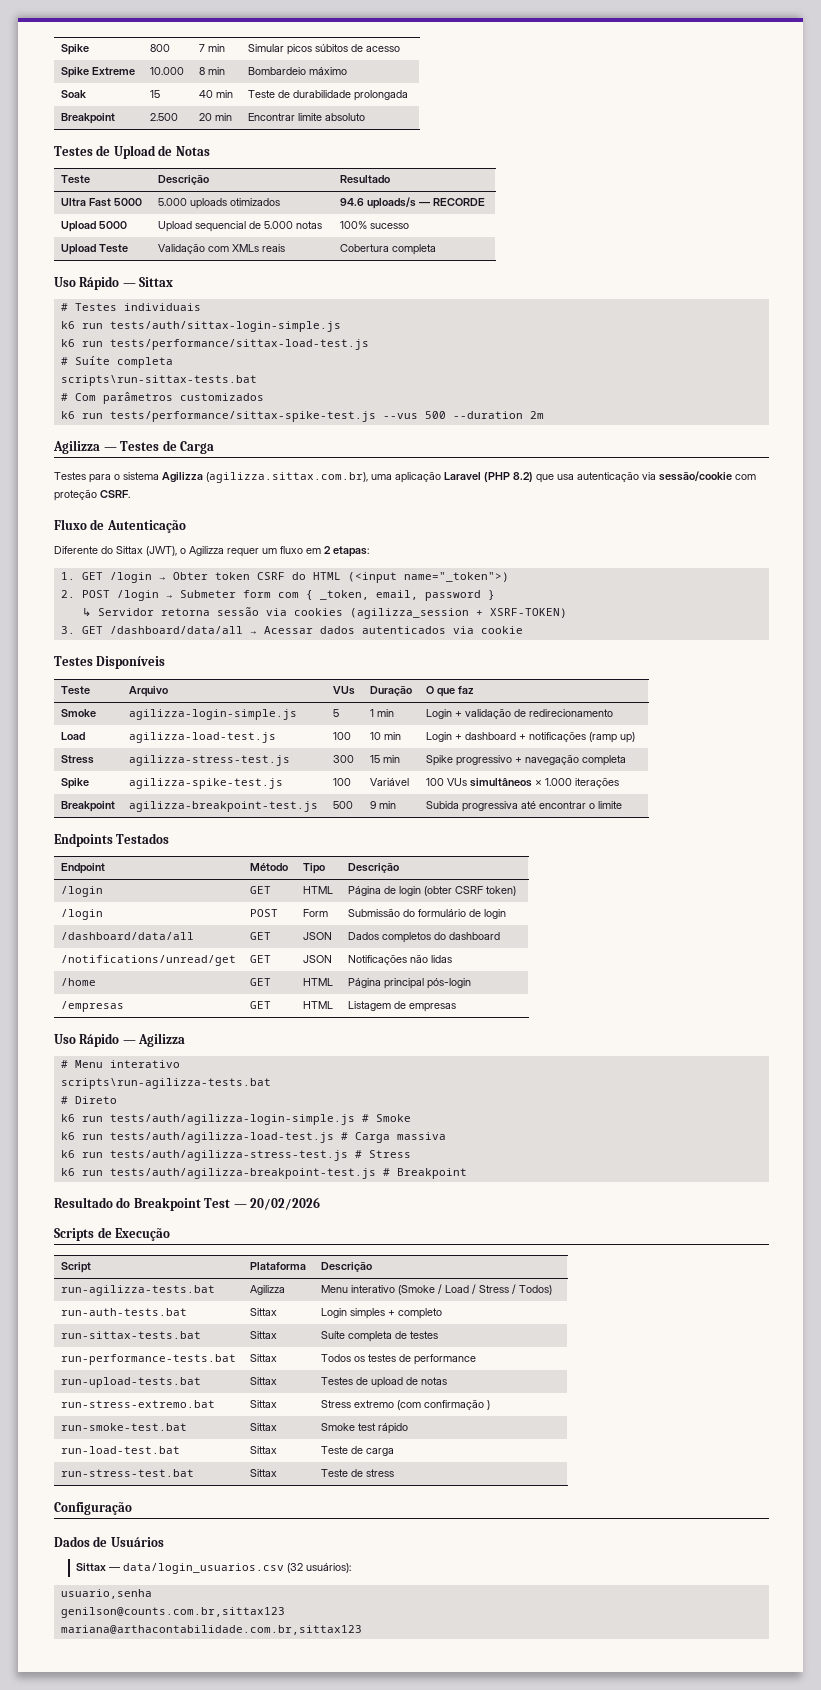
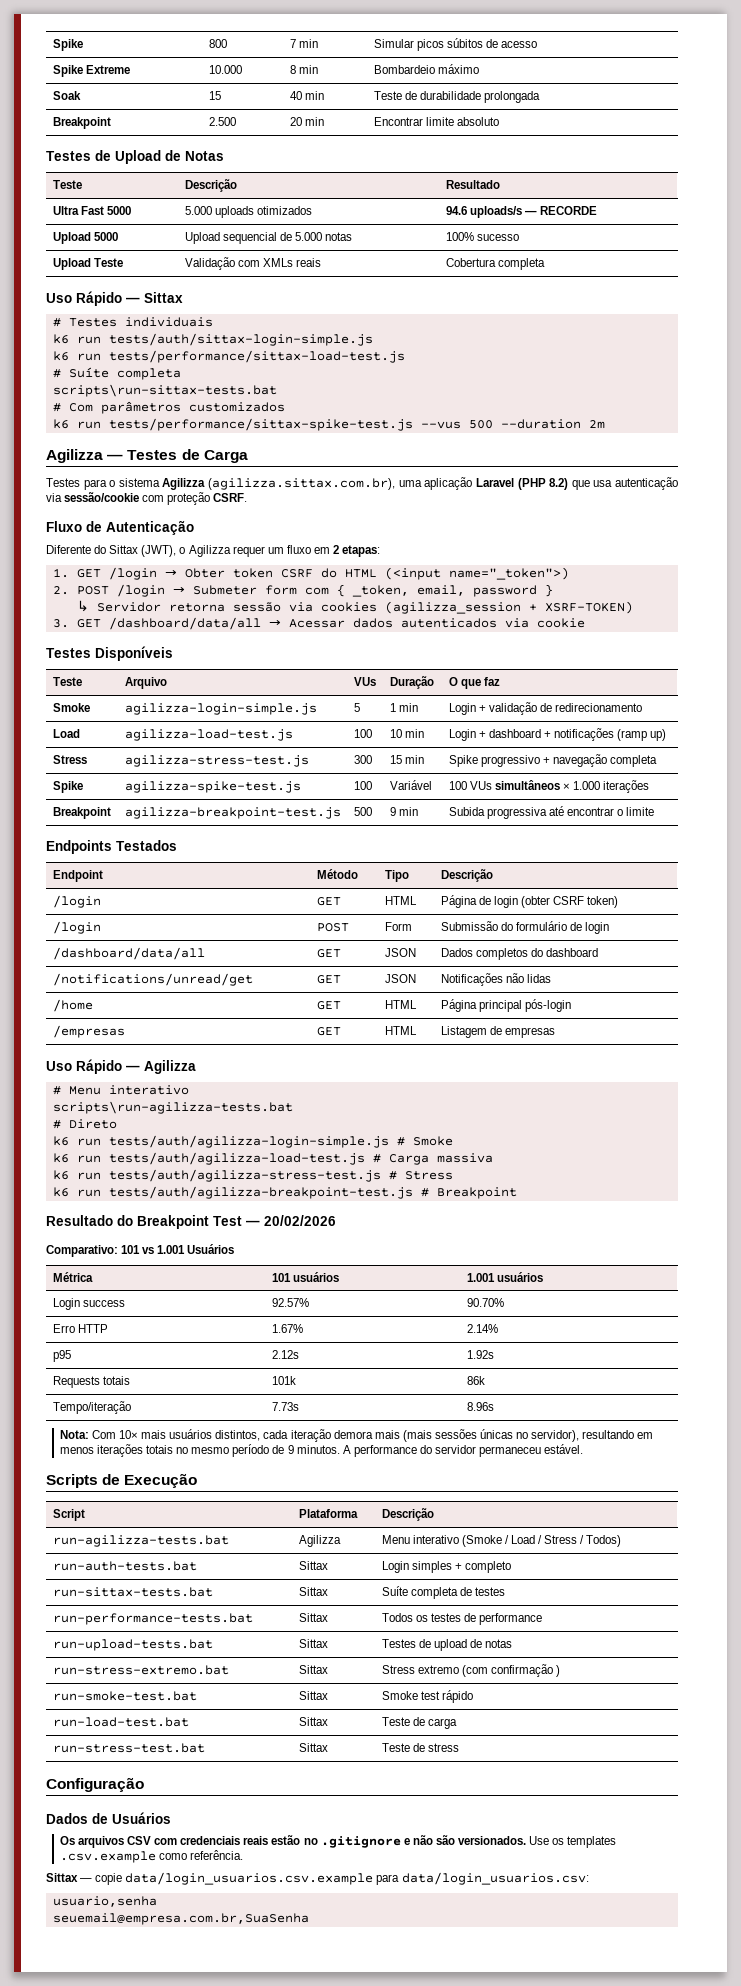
+ Comparativo: 101 vs 1.001 Usuários
+ Métrica | 101 usuários | 1.001 usuários
+ Login success | 92.57% | 90.70%
+ Erro HTTP | 1.67% | 2.14%
+ p95 | 2.12s | 1.92s
+ Requests totais | 101k | 86k
+ Tempo/iteração | 7.73s | 8.96s
+ Nota: Com 10× mais usuários distintos, cada iteração demora mais (mais sessões únicas no servidor), resultando em menos iterações totais no mesmo período de 9 minutos. A performance do servidor permaneceu estável.
- Sittax — data/login_usuarios.csv (32 usuários):
+ Os arquivos CSV com credenciais reais estão no .gitignore e não são versionados. Use os templates .csv.example como referência.
+ Sittax — copie data/login_usuarios.csv.example para data/login_usuarios.csv:
- genilson@counts.com.br,sittax123
- mariana@arthacontabilidade.com.br,sittax123
+ seuemail@empresa.com.br,SuaSenha

